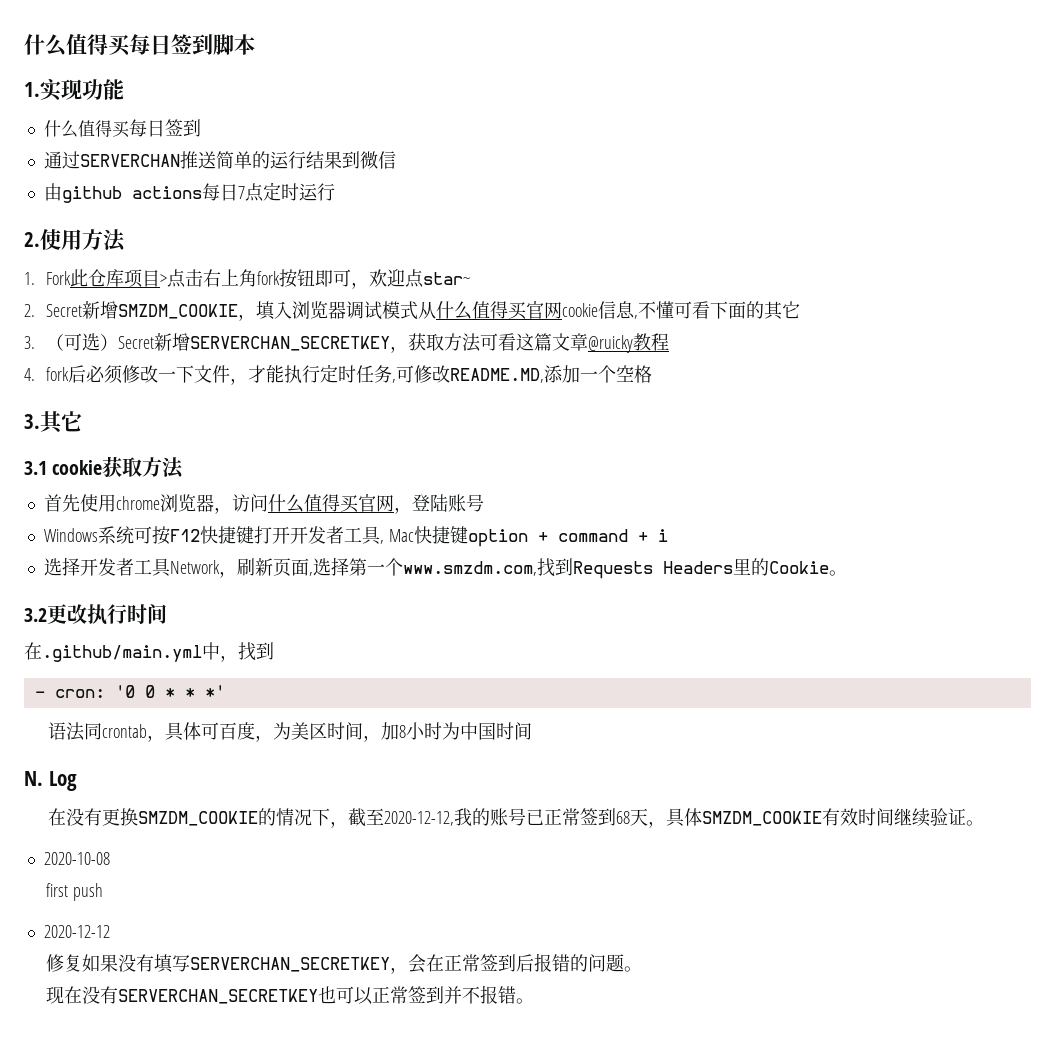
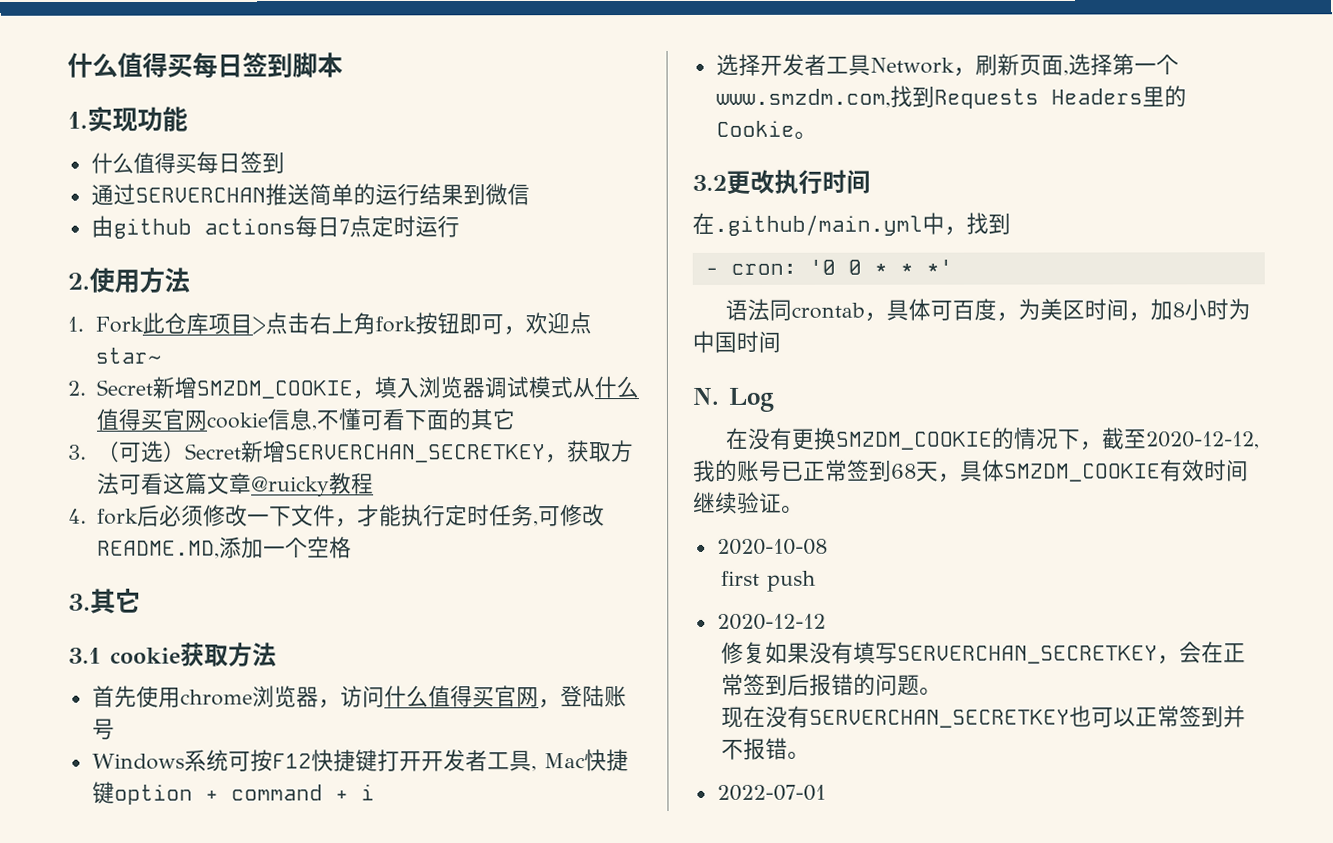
+ 2022-07-01

